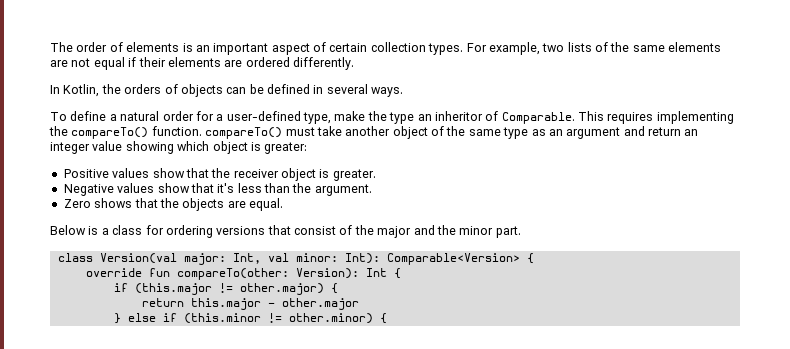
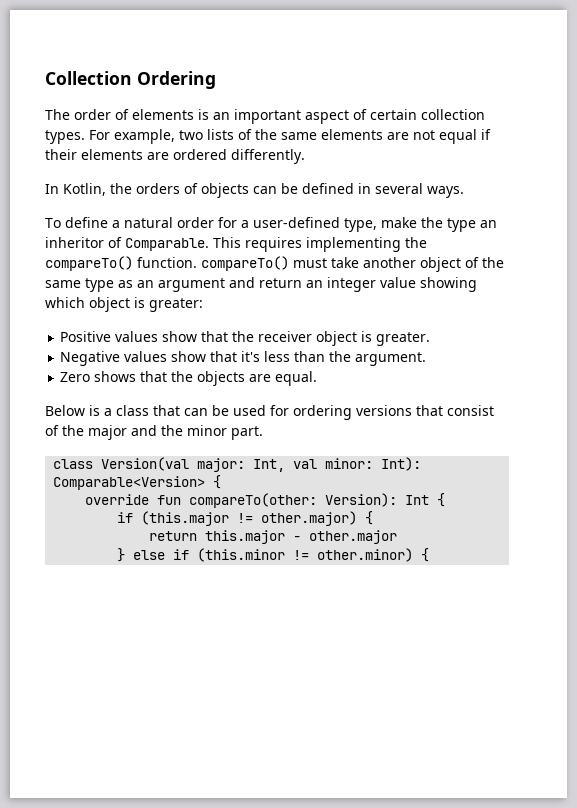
+ Collection Ordering
- Below is a class for ordering versions that consist of the major and the minor part.
+ Below is a class that can be used for ordering versions that consist of the major and the minor part.

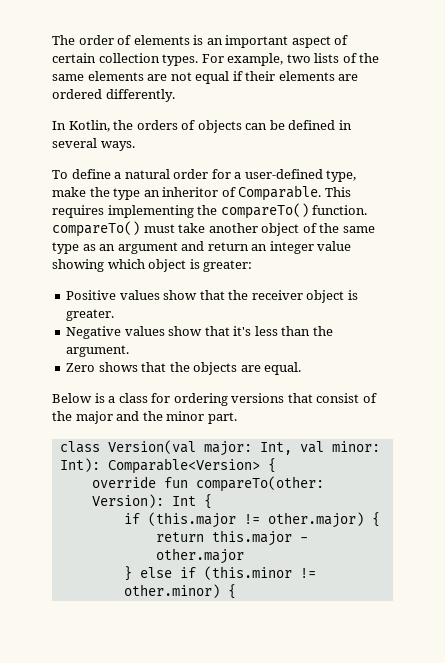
- Collection Ordering
- Below is a class that can be used for ordering versions that consist of the major and the minor part.
+ Below is a class for ordering versions that consist of the major and the minor part.

